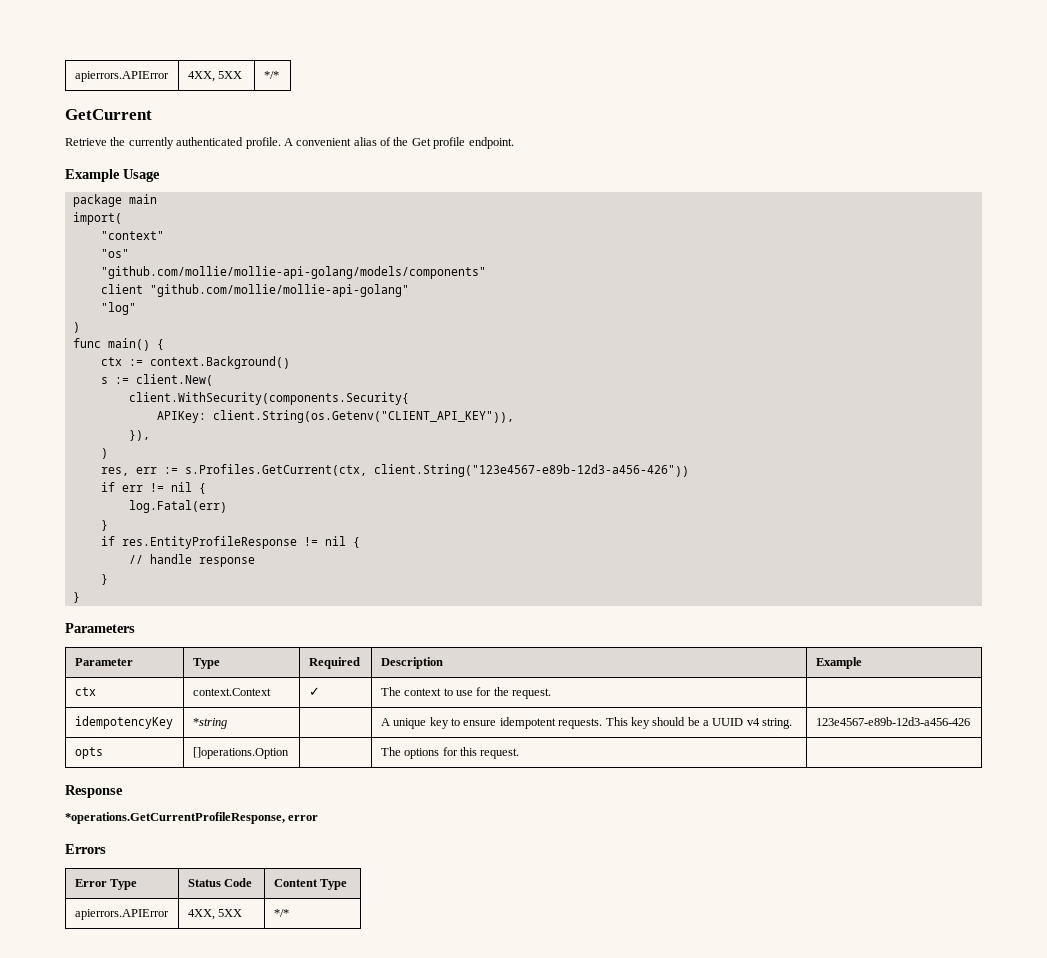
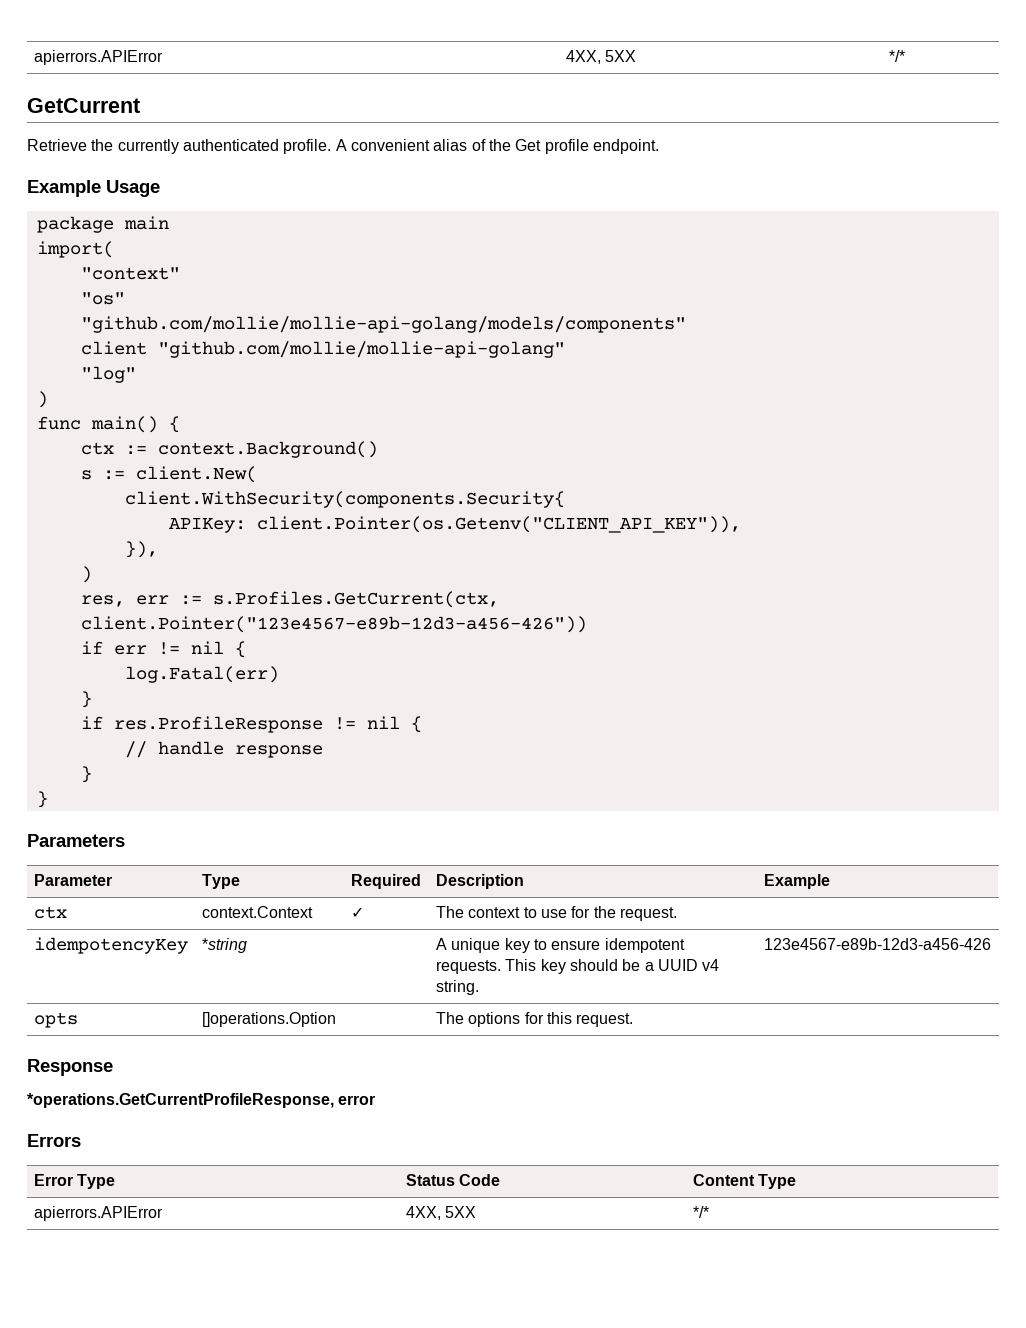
- APIKey: client.String(os.Getenv("CLIENT_API_KEY")),
+ APIKey: client.Pointer(os.Getenv("CLIENT_API_KEY")),
- res, err := s.Profiles.GetCurrent(ctx, client.String("123e4567-e89b-12d3-a456-426"))
+ res, err := s.Profiles.GetCurrent(ctx, client.Pointer("123e4567-e89b-12d3-a456-426"))
- if res.EntityProfileResponse != nil {
+ if res.ProfileResponse != nil {

